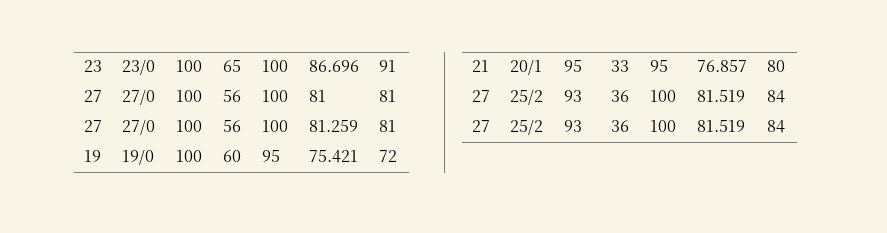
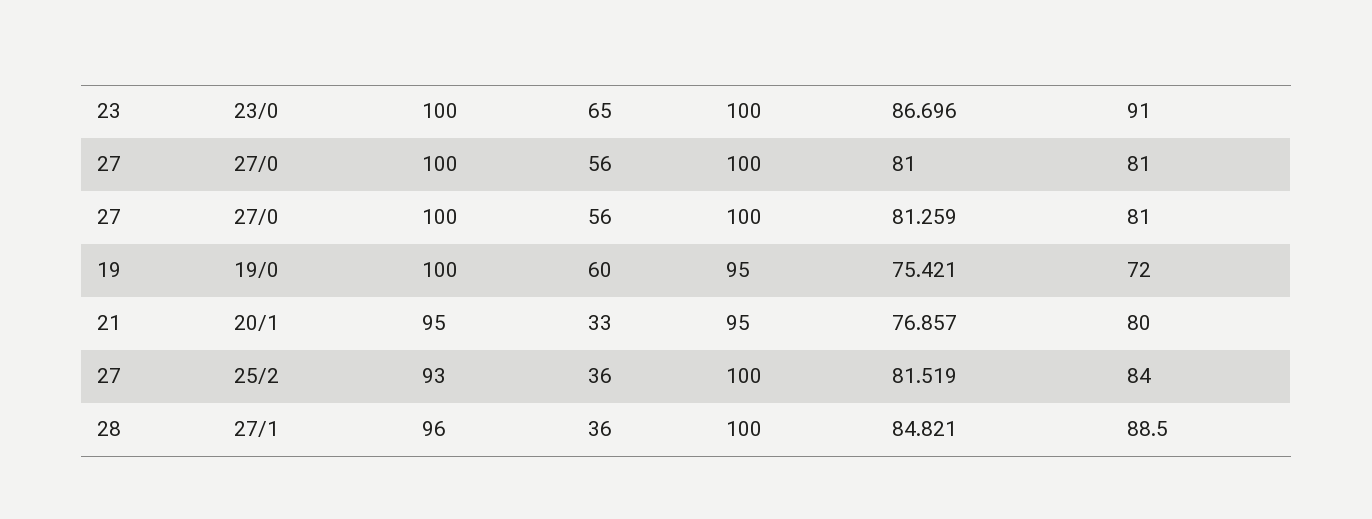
  21 | 20/1 | 95 | 33 | 95 | 76.857 | 80
  27 | 25/2 | 93 | 36 | 100 | 81.519 | 84
- 27 | 25/2 | 93 | 36 | 100 | 81.519 | 84
+ 28 | 27/1 | 96 | 36 | 100 | 84.821 | 88.5

